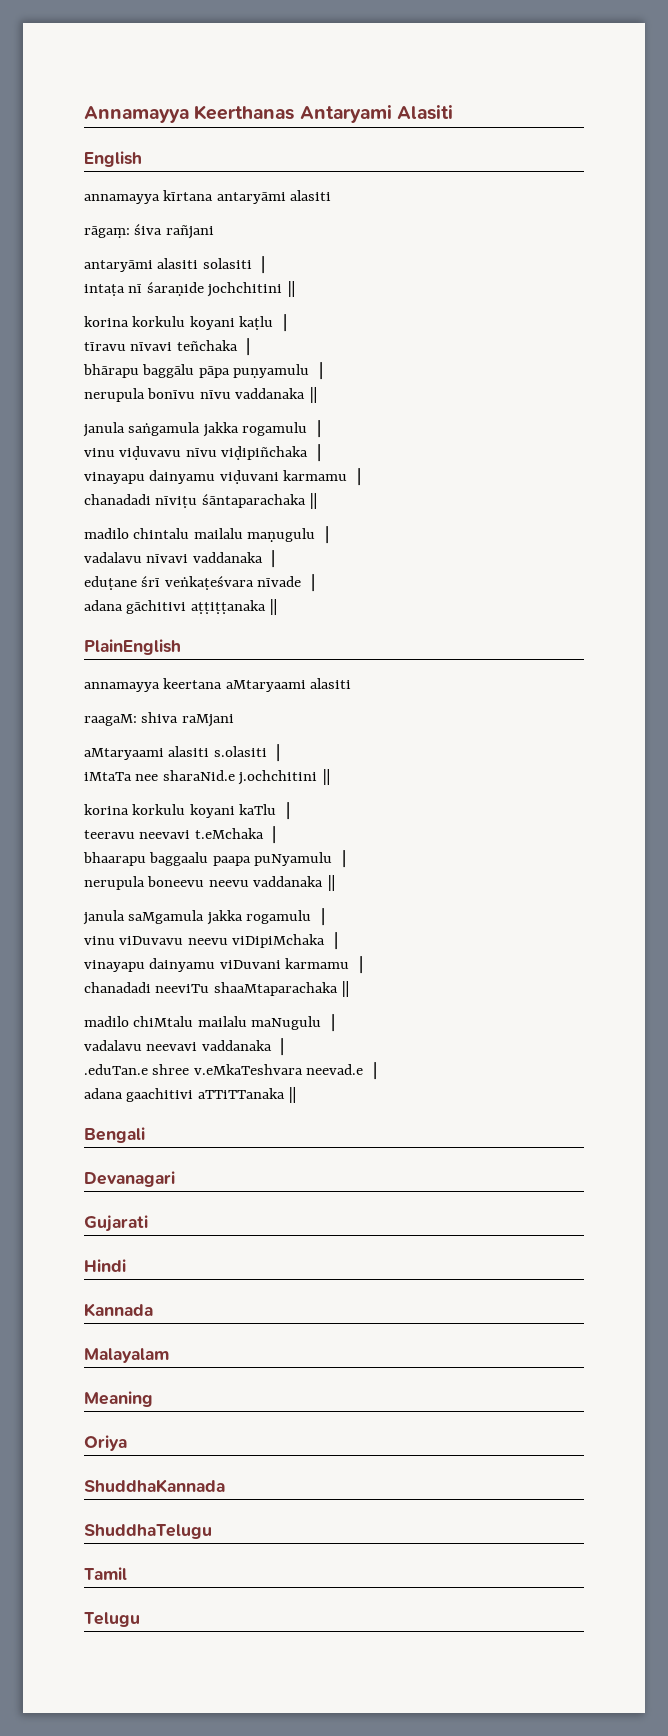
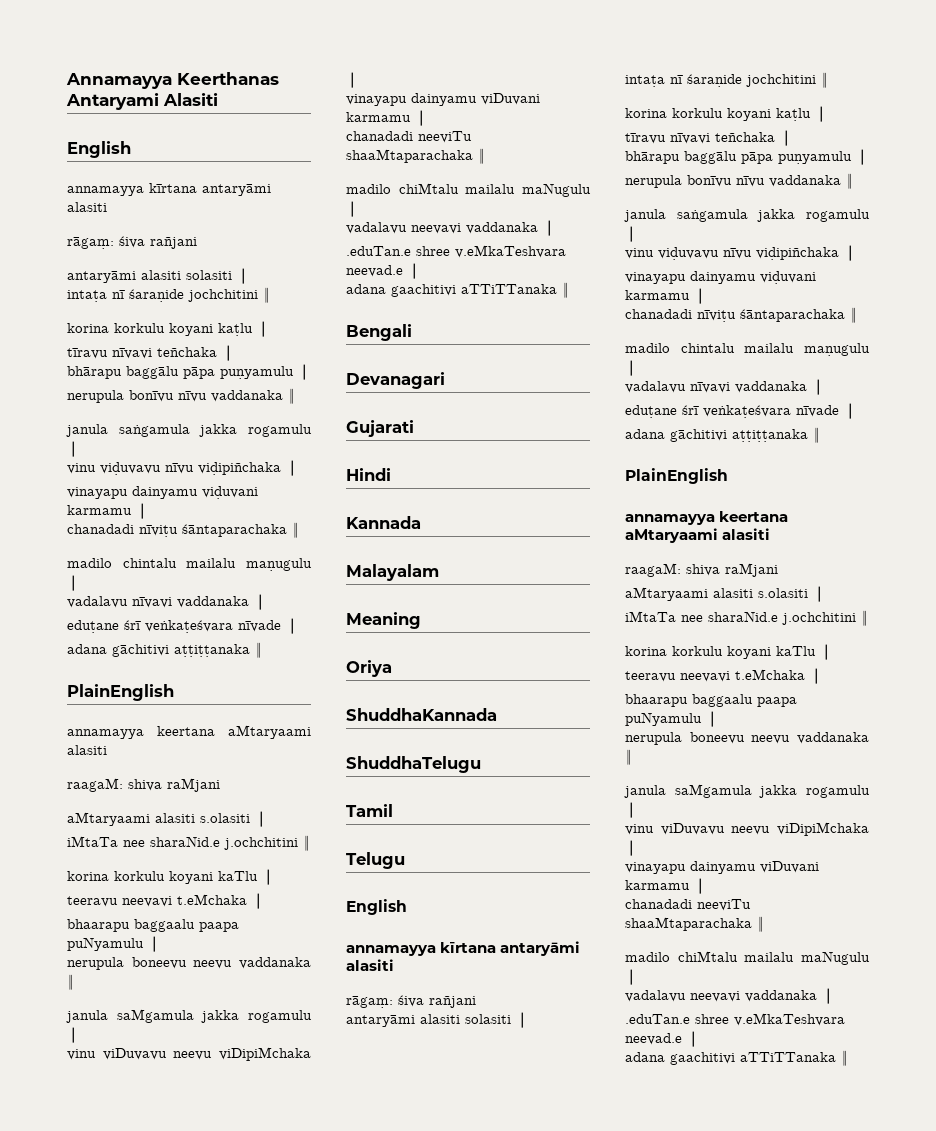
  Telugu
+ English
+ annamayya kīrtana antaryāmi alasiti
+ rāgaṃ: śiva rañjani
+ antaryāmi alasiti solasiti ❘
+ intaṭa nī śaraṇide jochchitini ‖
+ korina korkulu koyani kaṭlu ❘
+ tīravu nīvavi teñchaka ❘
+ bhārapu baggālu pāpa puṇyamulu ❘
+ nerupula bonīvu nīvu vaddanaka ‖
+ janula saṅgamula jakka rogamulu ❘
+ vinu viḍuvavu nīvu viḍipiñchaka ❘
+ vinayapu dainyamu viḍuvani karmamu ❘
+ chanadadi nīviṭu śāntaparachaka ‖
+ madilo chintalu mailalu maṇugulu ❘
+ vadalavu nīvavi vaddanaka ❘
+ eduṭane śrī veṅkaṭeśvara nīvade ❘
+ adana gāchitivi aṭṭiṭṭanaka ‖
+ PlainEnglish
+ annamayya keertana aMtaryaami alasiti
+ raagaM: shiva raMjani
+ aMtaryaami alasiti s.olasiti ❘
+ iMtaTa nee sharaNid.e j.ochchitini ‖
+ korina korkulu koyani kaTlu ❘
+ teeravu neevavi t.eMchaka ❘
+ bhaarapu baggaalu paapa puNyamulu ❘
+ nerupula boneevu neevu vaddanaka ‖
+ janula saMgamula jakka rogamulu ❘
+ vinu viDuvavu neevu viDipiMchaka ❘
+ vinayapu dainyamu viDuvani karmamu ❘
+ chanadadi neeviTu shaaMtaparachaka ‖
+ madilo chiMtalu mailalu maNugulu ❘
+ vadalavu neevavi vaddanaka ❘
+ .eduTan.e shree v.eMkaTeshvara neevad.e ❘
+ adana gaachitivi aTTiTTanaka ‖

